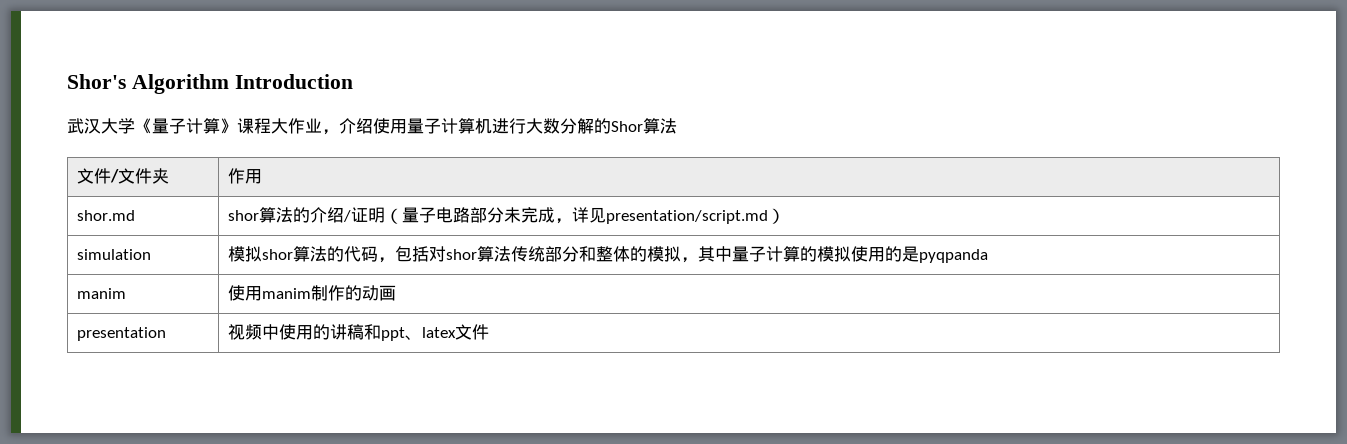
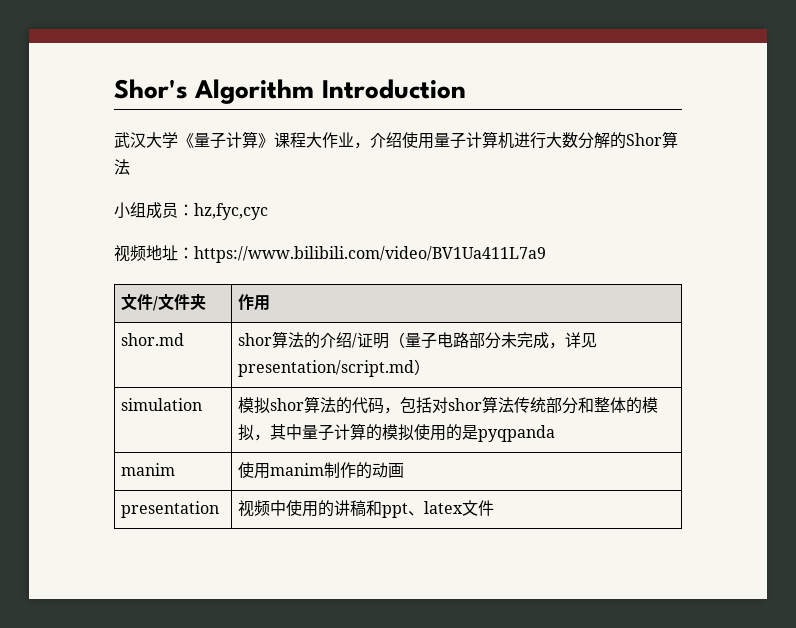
+ 小组成员：hz,fyc,cyc
+ 视频地址：https://www.bilibili.com/video/BV1Ua411L7a9

